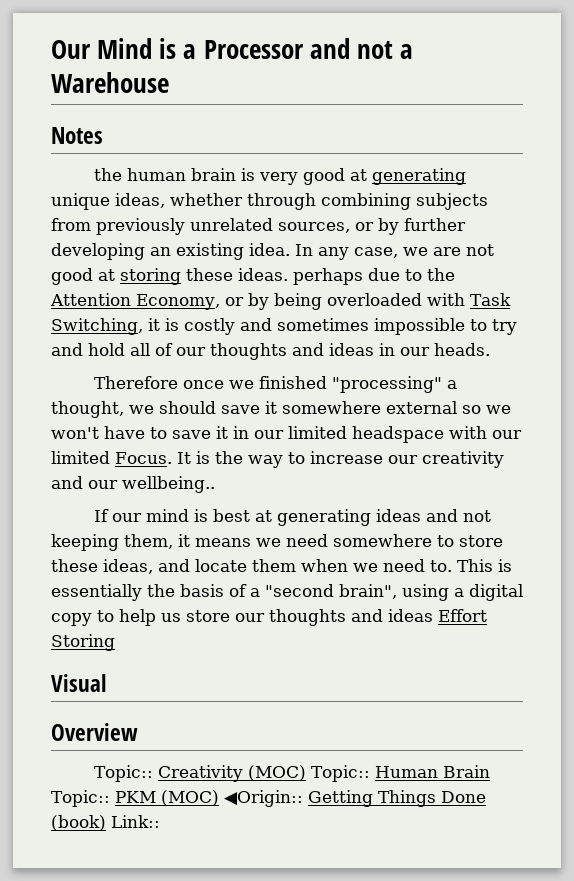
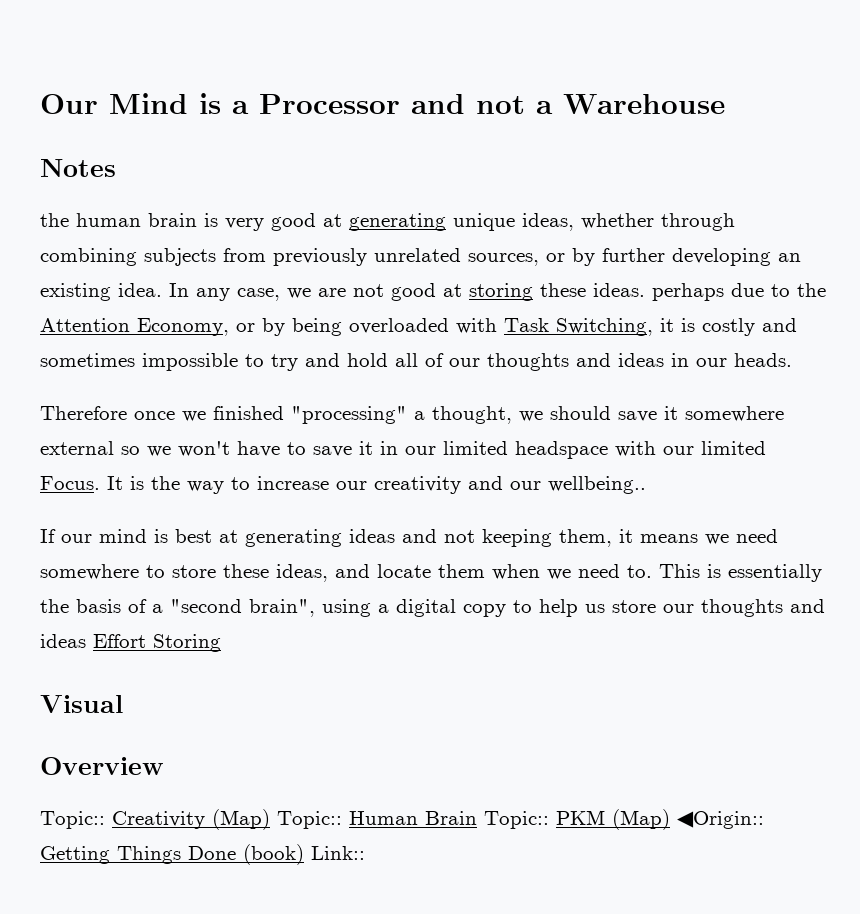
- Topic:: Creativity (MOC) Topic:: Human Brain Topic:: PKM (MOC) ◀Origin:: Getting Things Done (book) Link::
+ Topic:: Creativity (Map) Topic:: Human Brain Topic:: PKM (Map) ◀Origin:: Getting Things Done (book) Link::

